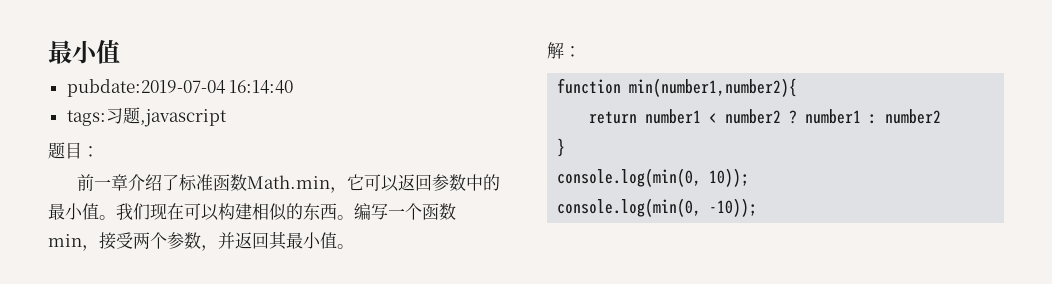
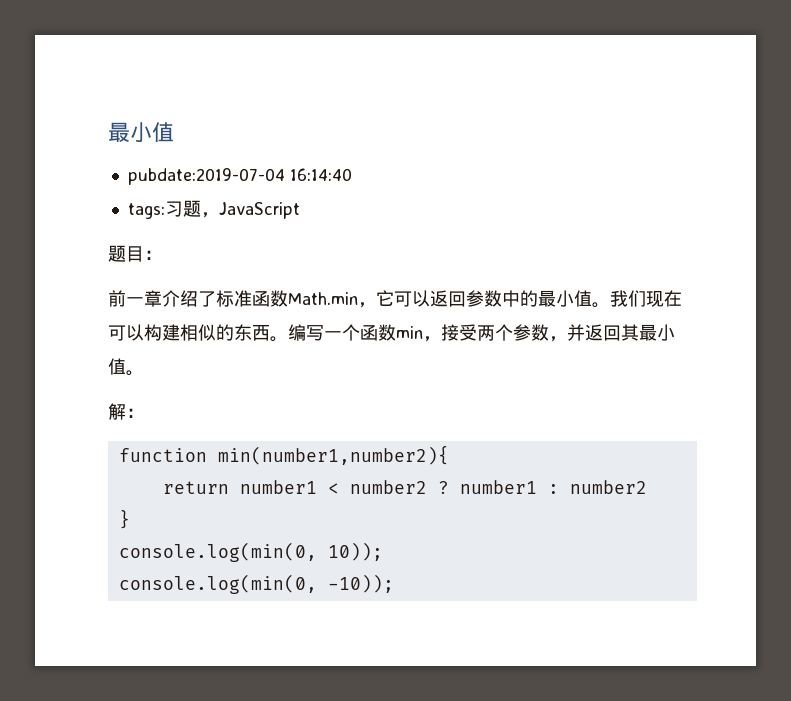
- tags:习题,javascript
+ tags:习题，JavaScript

